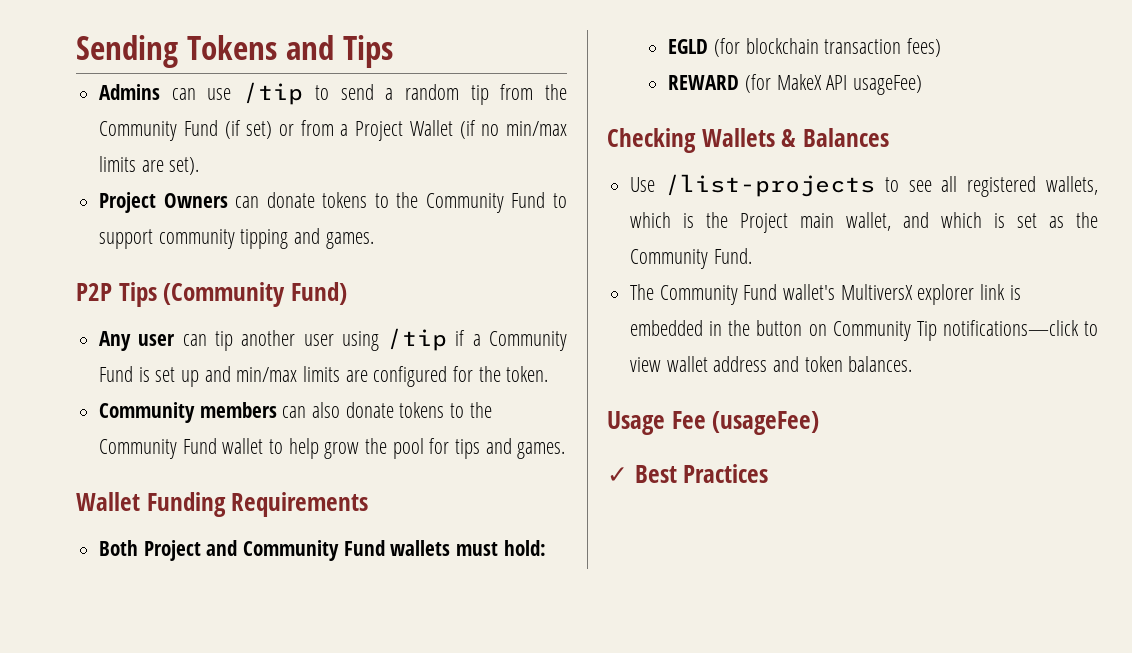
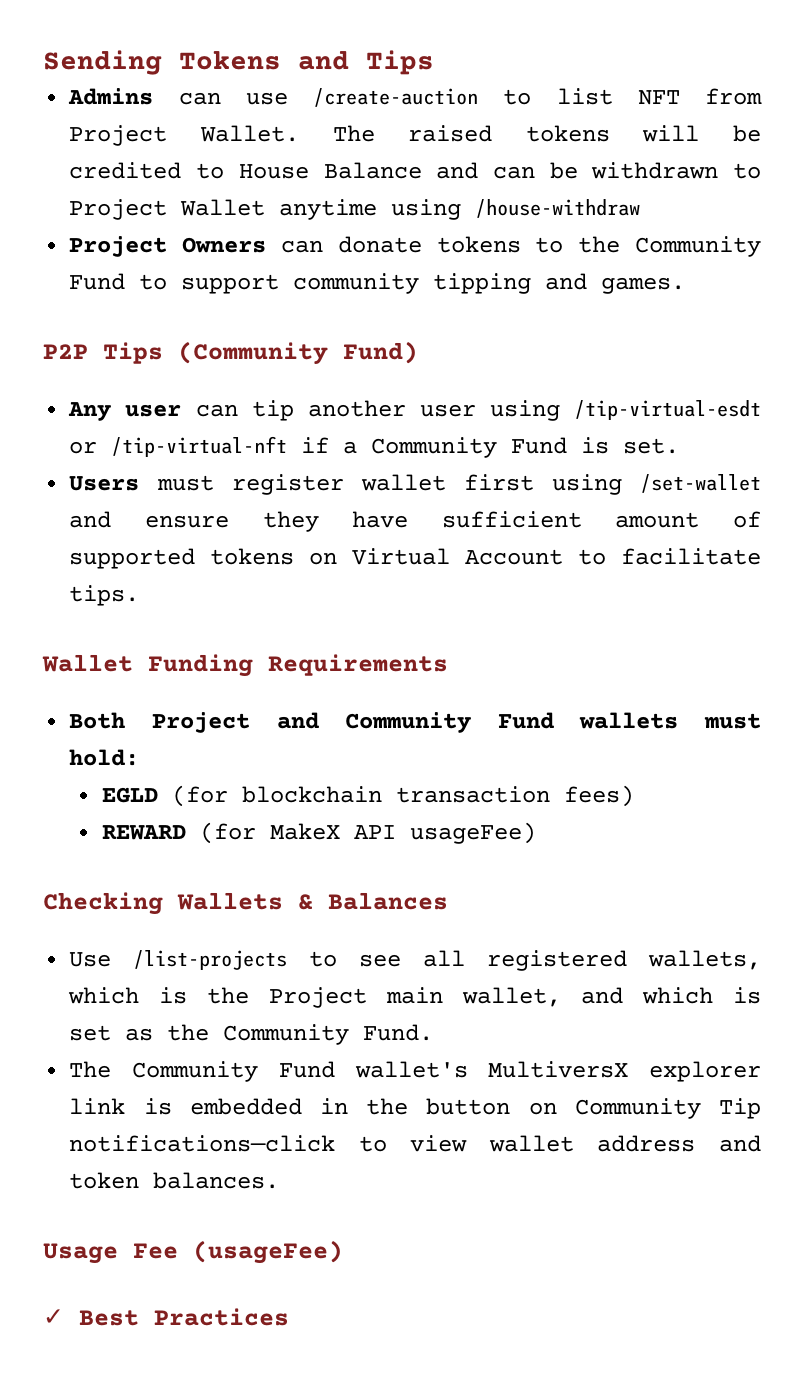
- Admins can use /tip to send a random tip from the Community Fund (if set) or from a Project Wallet (if no min/max limits are set).
+ Admins can use /create-auction to list NFT from Project Wallet. The raised tokens will be credited to House Balance and can be withdrawn to Project Wallet anytime using /house-withdraw
- Any user can tip another user using /tip if a Community Fund is set up and min/max limits are configured for the token.
- Community members can also donate tokens to the Community Fund wallet to help grow the pool for tips and games.
+ Any user can tip another user using /tip-virtual-esdt or /tip-virtual-nft if a Community Fund is set.
+ Users must register wallet first using /set-wallet and ensure they have sufficient amount of supported tokens on Virtual Account to facilitate tips.

